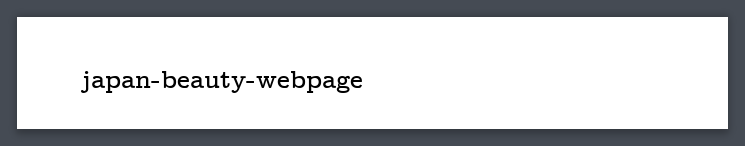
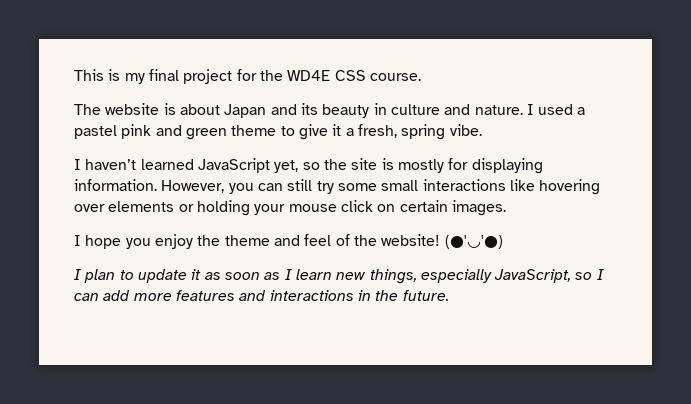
- japan-beauty-webpage
+ This is my final project for the WD4E CSS course.
+ The website is about Japan and its beauty in culture and nature. I used a pastel pink and green theme to give it a fresh, spring vibe.
+ I haven’t learned JavaScript yet, so the site is mostly for displaying information. However, you can still try some small interactions like hovering over elements or holding your mouse click on certain images.
+ I hope you enjoy the theme and feel of the website! (●'◡'●)
+ I plan to update it as soon as I learn new things, especially JavaScript, so I can add more features and interactions in the future.

